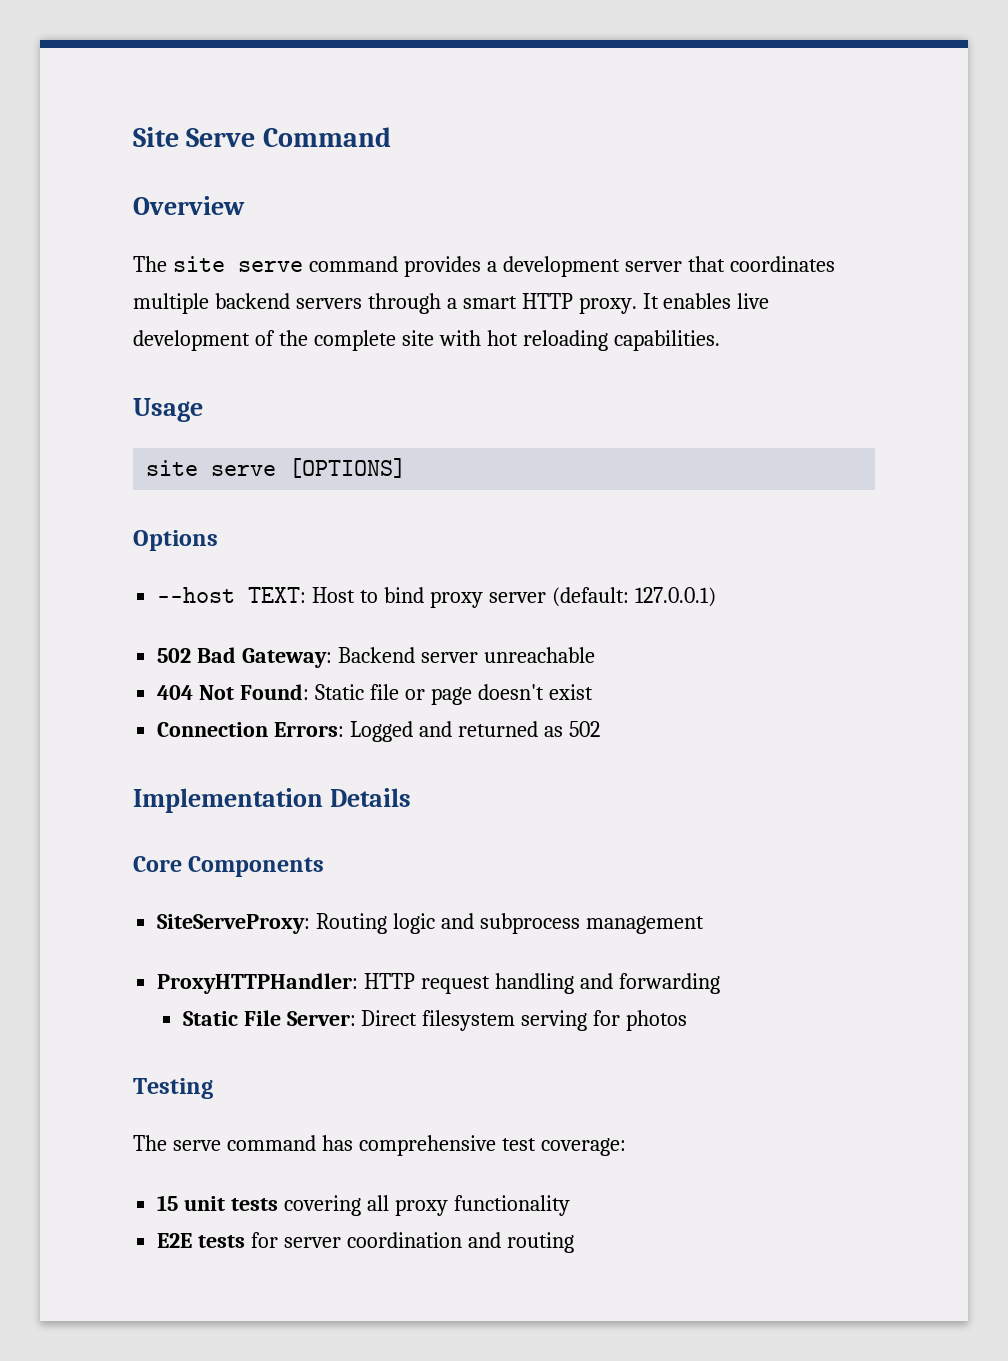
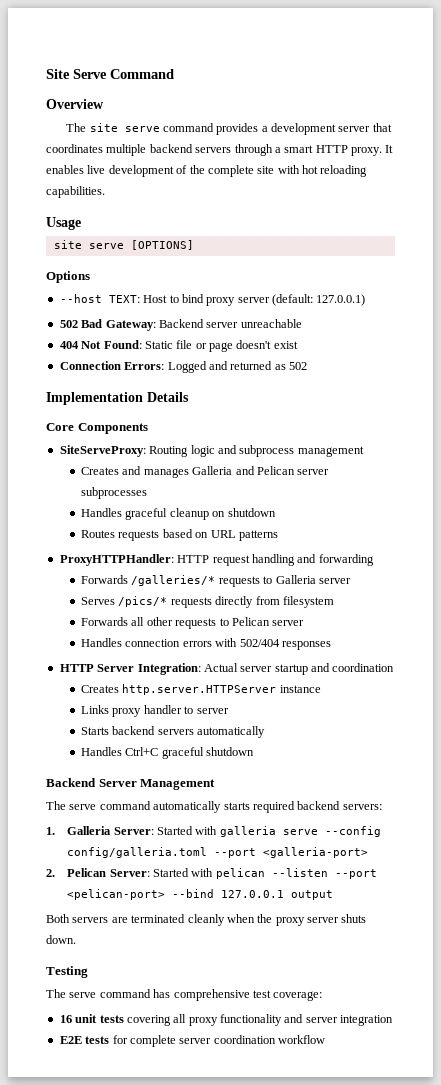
+ Creates and manages Galleria and Pelican server subprocesses
+ Handles graceful cleanup on shutdown
+ Routes requests based on URL patterns
- Static File Server: Direct filesystem serving for photos
+ Forwards /galleries/* requests to Galleria server
+ Serves /pics/* requests directly from filesystem
+ Forwards all other requests to Pelican server
+ Handles connection errors with 502/404 responses
+ HTTP Server Integration: Actual server startup and coordination
+ Creates http.server.HTTPServer instance
+ Links proxy handler to server
+ Starts backend servers automatically
+ Handles Ctrl+C graceful shutdown
+ Backend Server Management
+ The serve command automatically starts required backend servers:
+ 1. Galleria Server: Started with galleria serve --config config/galleria.toml --port <galleria-port>
+ 2. Pelican Server: Started with pelican --listen --port <pelican-port> --bind 127.0.0.1 output
+ Both servers are terminated cleanly when the proxy server shuts down.
- 15 unit tests covering all proxy functionality
+ 16 unit tests covering all proxy functionality and server integration
- E2E tests for server coordination and routing
+ E2E tests for complete server coordination workflow

